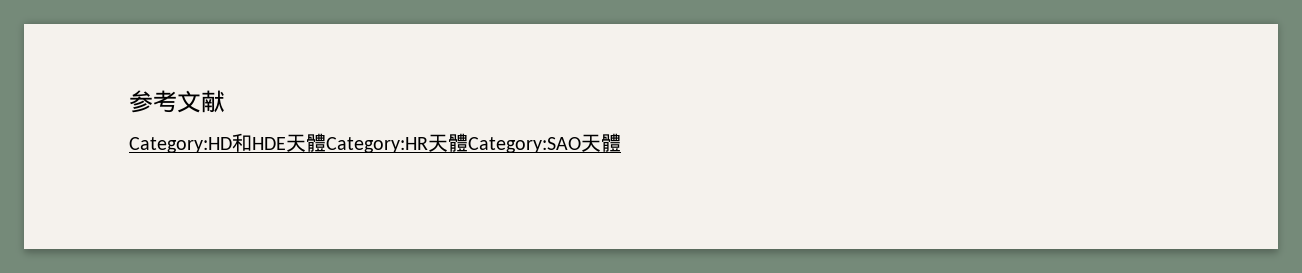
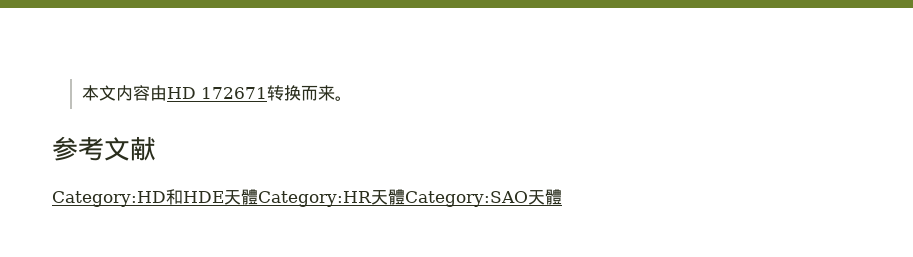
+ 本文内容由HD 172671转换而来。

